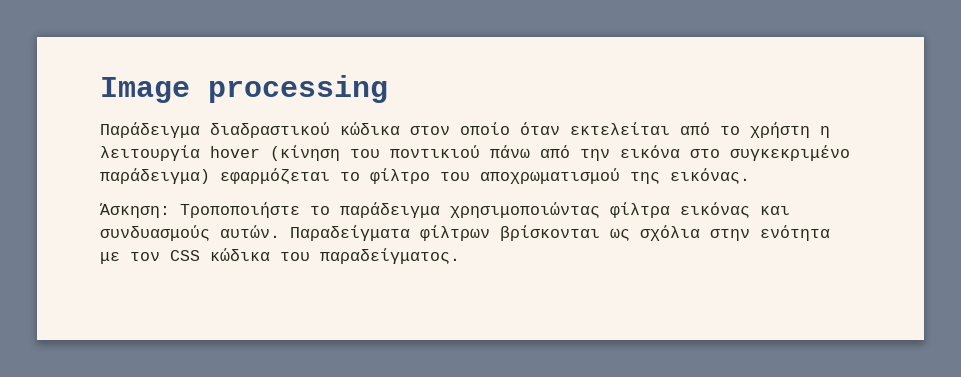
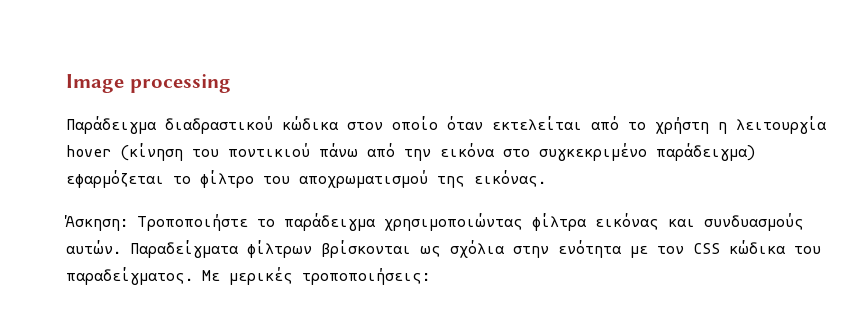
+ Με μερικές τροποποιήσεις:

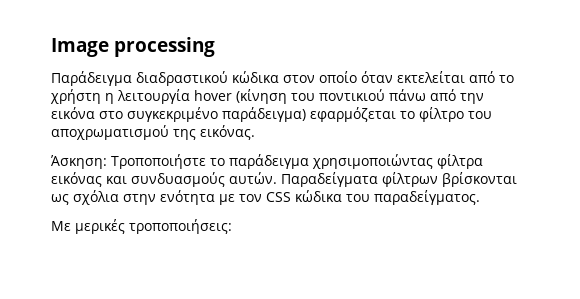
- Παραδείγματα φίλτρων βρίσκονται ως σχόλια στην ενότητα με τον CSS κώδικα του παραδείγματος. Με μερικές τροποποιήσεις:
+ Παραδείγματα φίλτρων βρίσκονται ως σχόλια στην ενότητα με τον CSS κώδικα του παραδείγματος.
+ Με μερικές τροποποιήσεις:

